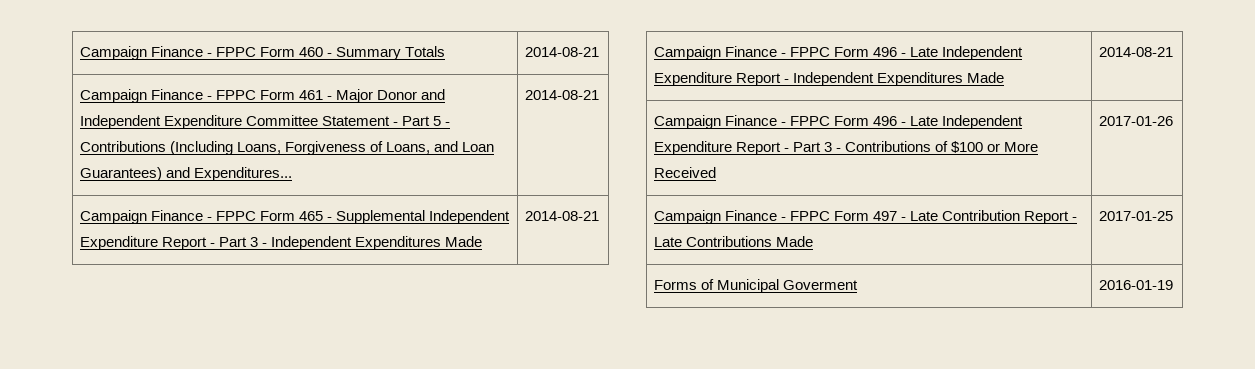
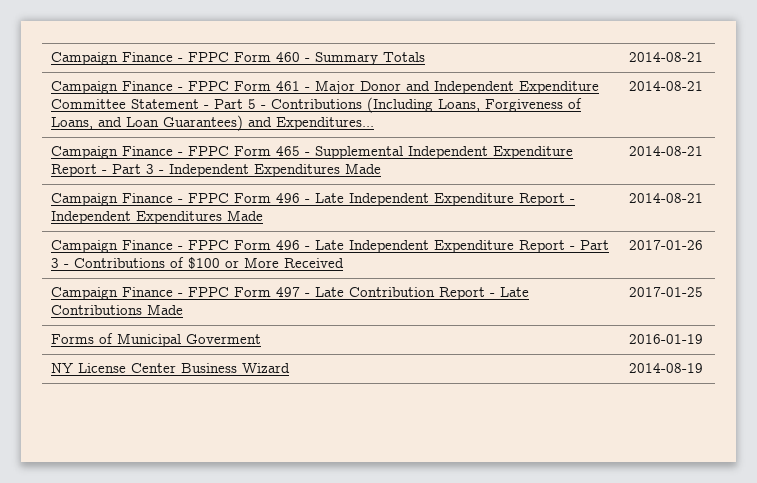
+ NY License Center Business Wizard | 2014‑08‑19

